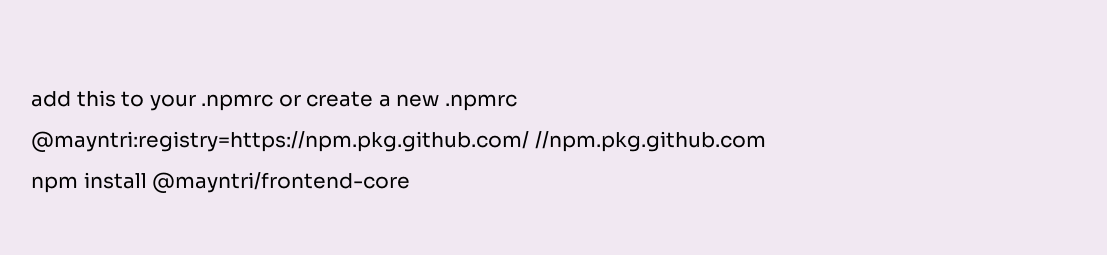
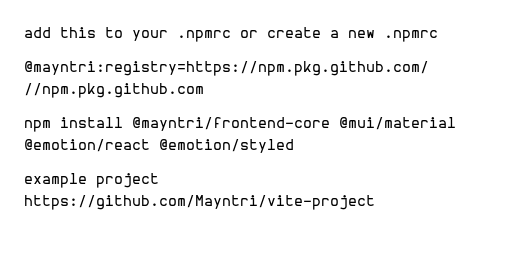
- npm install @mayntri/frontend-core
+ npm install @mayntri/frontend-core @mui/material @emotion/react @emotion/styled
+ example project https://github.com/Mayntri/vite-project

